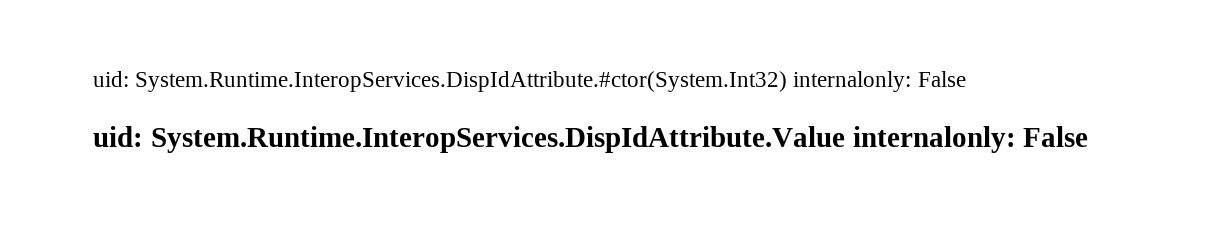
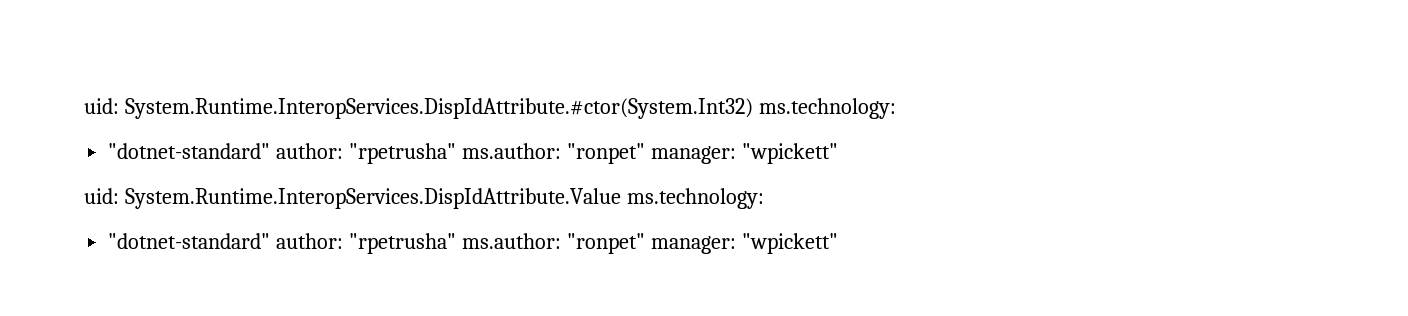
- uid: System.Runtime.InteropServices.DispIdAttribute.#ctor(System.Int32) internalonly: False
- uid: System.Runtime.InteropServices.DispIdAttribute.Value internalonly: False
+ uid: System.Runtime.InteropServices.DispIdAttribute.#ctor(System.Int32) ms.technology:
+ "dotnet-standard" author: "rpetrusha" ms.author: "ronpet" manager: "wpickett"
+ uid: System.Runtime.InteropServices.DispIdAttribute.Value ms.technology:
+ "dotnet-standard" author: "rpetrusha" ms.author: "ronpet" manager: "wpickett"

